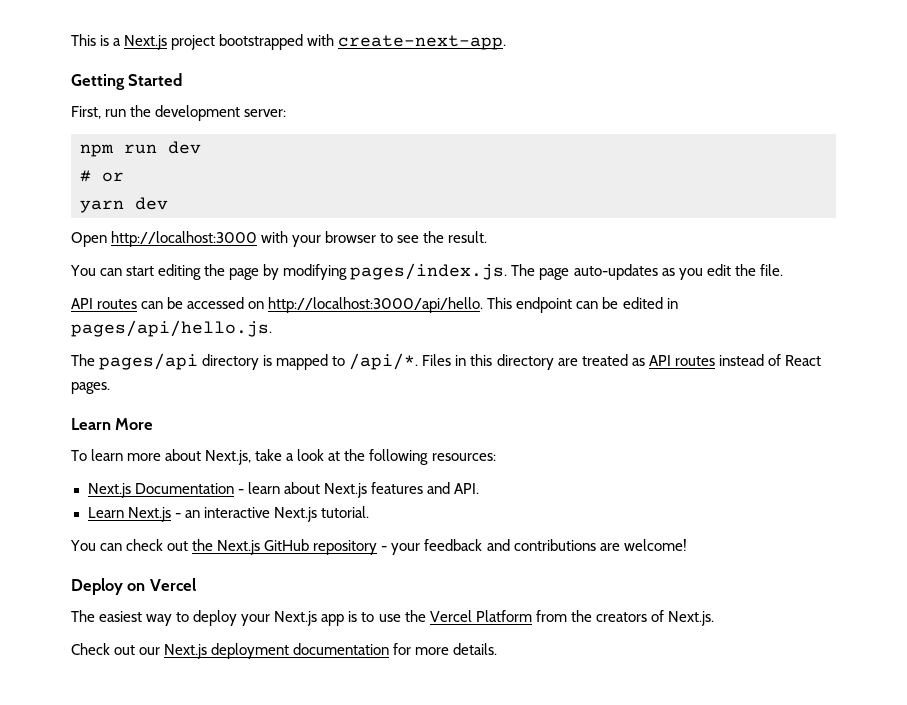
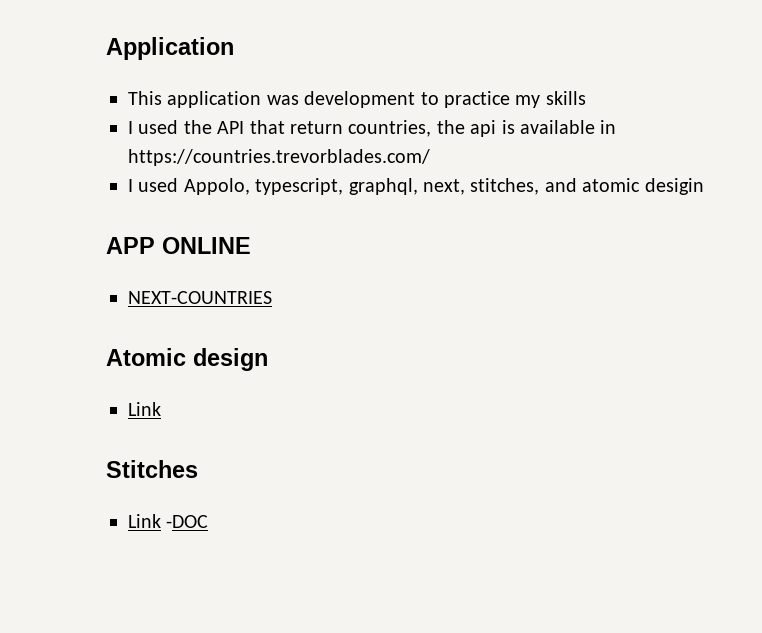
- This is a Next.js project bootstrapped with create-next-app.
- Getting Started
- First, run the development server:
- npm run dev
- # or
- yarn dev
- Open http://localhost:3000 with your browser to see the result.
- You can start editing the page by modifying pages/index.js. The page auto-updates as you edit the file.
- API routes can be accessed on http://localhost:3000/api/hello. This endpoint can be edited in pages/api/hello.js.
- The pages/api directory is mapped to /api/*. Files in this directory are treated as API routes instead of React pages.
- Learn More
- To learn more about Next.js, take a look at the following resources:
- Next.js Documentation - learn about Next.js features and API.
- Learn Next.js - an interactive Next.js tutorial.
- You can check out the Next.js GitHub repository - your feedback and contributions are welcome!
- Deploy on Vercel
- The easiest way to deploy your Next.js app is to use the Vercel Platform from the creators of Next.js.
- Check out our Next.js deployment documentation for more details.
+ Application
+ This application was development to practice my skills
+ I used the API that return countries, the api is available in https://countries.trevorblades.com/
+ I used Appolo, typescript, graphql, next, stitches, and atomic desigin
+ APP ONLINE
+ NEXT-COUNTRIES
+ Atomic design
+ Link
+ Stitches
+ Link -DOC

